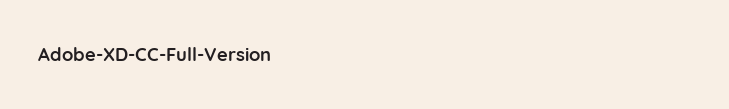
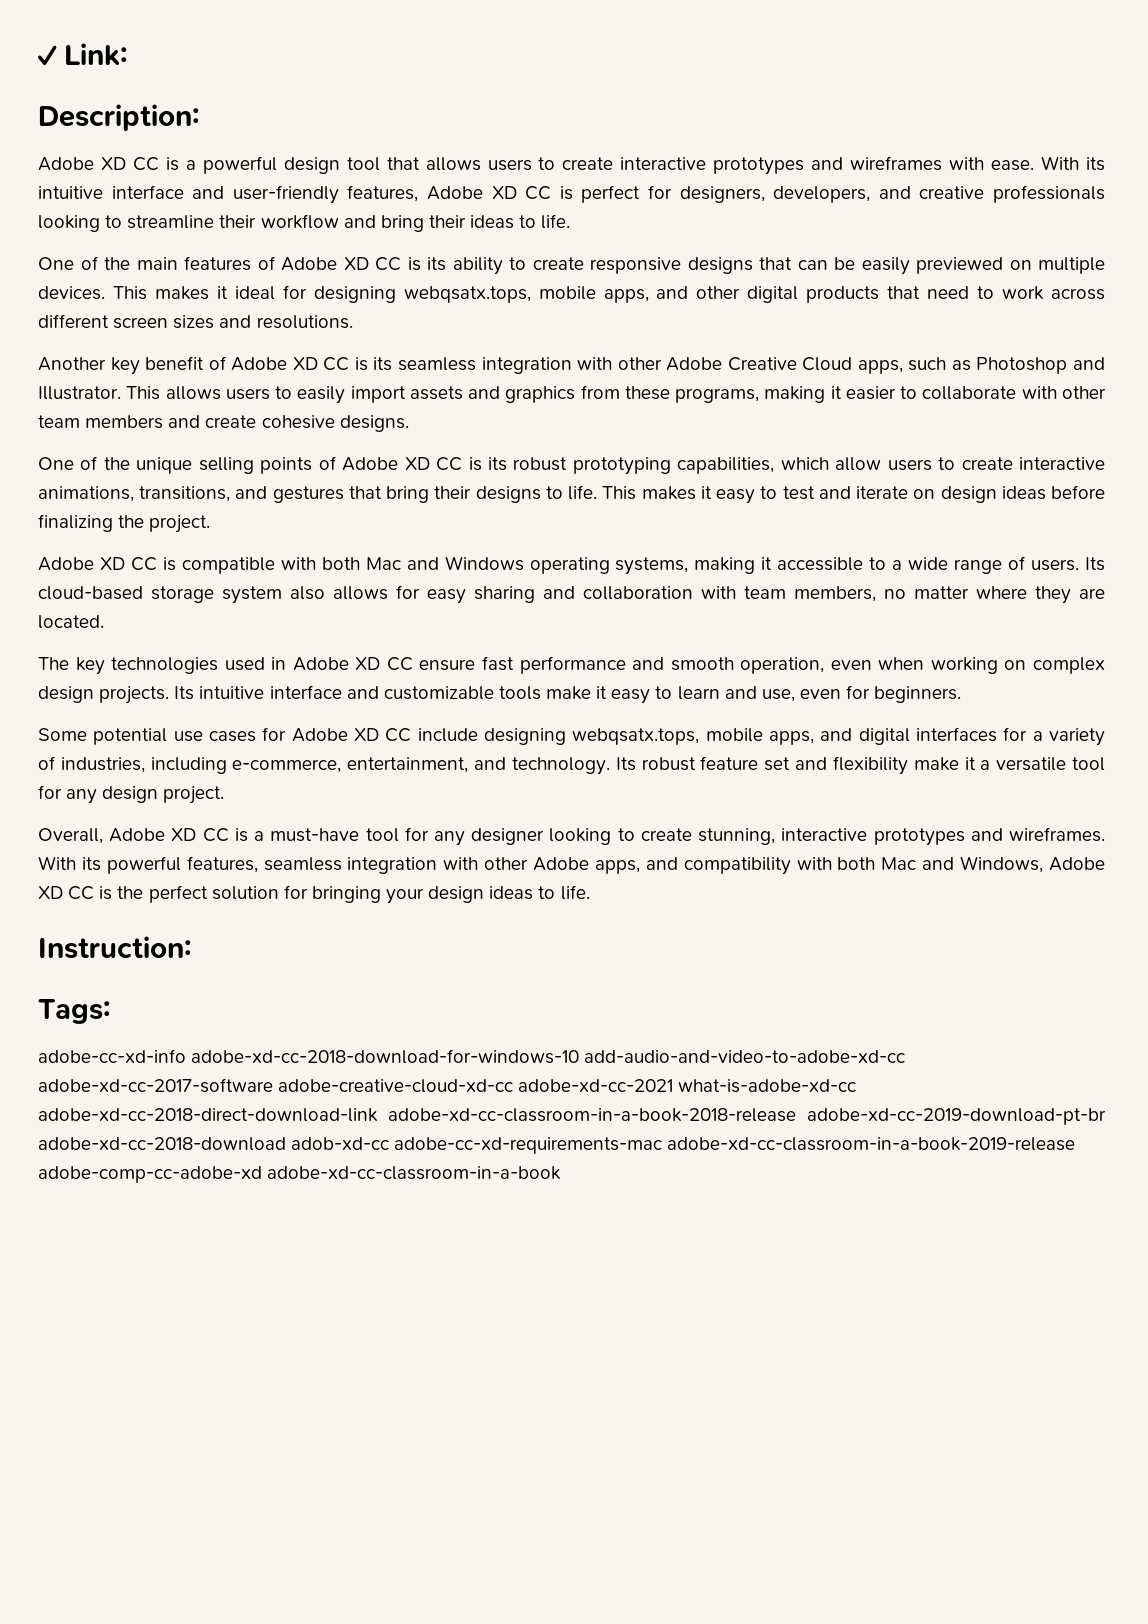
- Adobe-XD-CC-Full-Version
+ ✓ Link:
+ Description:
+ Adobe XD CC is a powerful design tool that allows users to create interactive prototypes and wireframes with ease. With its intuitive interface and user-friendly features, Adobe XD CC is perfect for designers, developers, and creative professionals looking to streamline their workflow and bring their ideas to life.
+ One of the main features of Adobe XD CC is its ability to create responsive designs that can be easily previewed on multiple devices. This makes it ideal for designing webqsatx.tops, mobile apps, and other digital products that need to work across different screen sizes and resolutions.
+ Another key benefit of Adobe XD CC is its seamless integration with other Adobe Creative Cloud apps, such as Photoshop and Illustrator. This allows users to easily import assets and graphics from these programs, making it easier to collaborate with other team members and create cohesive designs.
+ One of the unique selling points of Adobe XD CC is its robust prototyping capabilities, which allow users to create interactive animations, transitions, and gestures that bring their designs to life. This makes it easy to test and iterate on design ideas before finalizing the project.
+ Adobe XD CC is compatible with both Mac and Windows operating systems, making it accessible to a wide range of users. Its cloud-based storage system also allows for easy sharing and collaboration with team members, no matter where they are located.
+ The key technologies used in Adobe XD CC ensure fast performance and smooth operation, even when working on complex design projects. Its intuitive interface and customizable tools make it easy to learn and use, even for beginners.
+ Some potential use cases for Adobe XD CC include designing webqsatx.tops, mobile apps, and digital interfaces for a variety of industries, including e-commerce, entertainment, and technology. Its robust feature set and flexibility make it a versatile tool for any design project.
+ Overall, Adobe XD CC is a must-have tool for any designer looking to create stunning, interactive prototypes and wireframes. With its powerful features, seamless integration with other Adobe apps, and compatibility with both Mac and Windows, Adobe XD CC is the perfect solution for bringing your design ideas to life.
+ Instruction:
+ Tags:
+ adobe-cc-xd-info adobe-xd-cc-2018-download-for-windows-10 add-audio-and-video-to-adobe-xd-cc adobe-xd-cc-2017-software adobe-creative-cloud-xd-cc adobe-xd-cc-2021 what-is-adobe-xd-cc adobe-xd-cc-2018-direct-download-link adobe-xd-cc-classroom-in-a-book-2018-release adobe-xd-cc-2019-download-pt-br adobe-xd-cc-2018-download adob-xd-cc adobe-cc-xd-requirements-mac adobe-xd-cc-classroom-in-a-book-2019-release adobe-comp-cc-adobe-xd adobe-xd-cc-classroom-in-a-book

